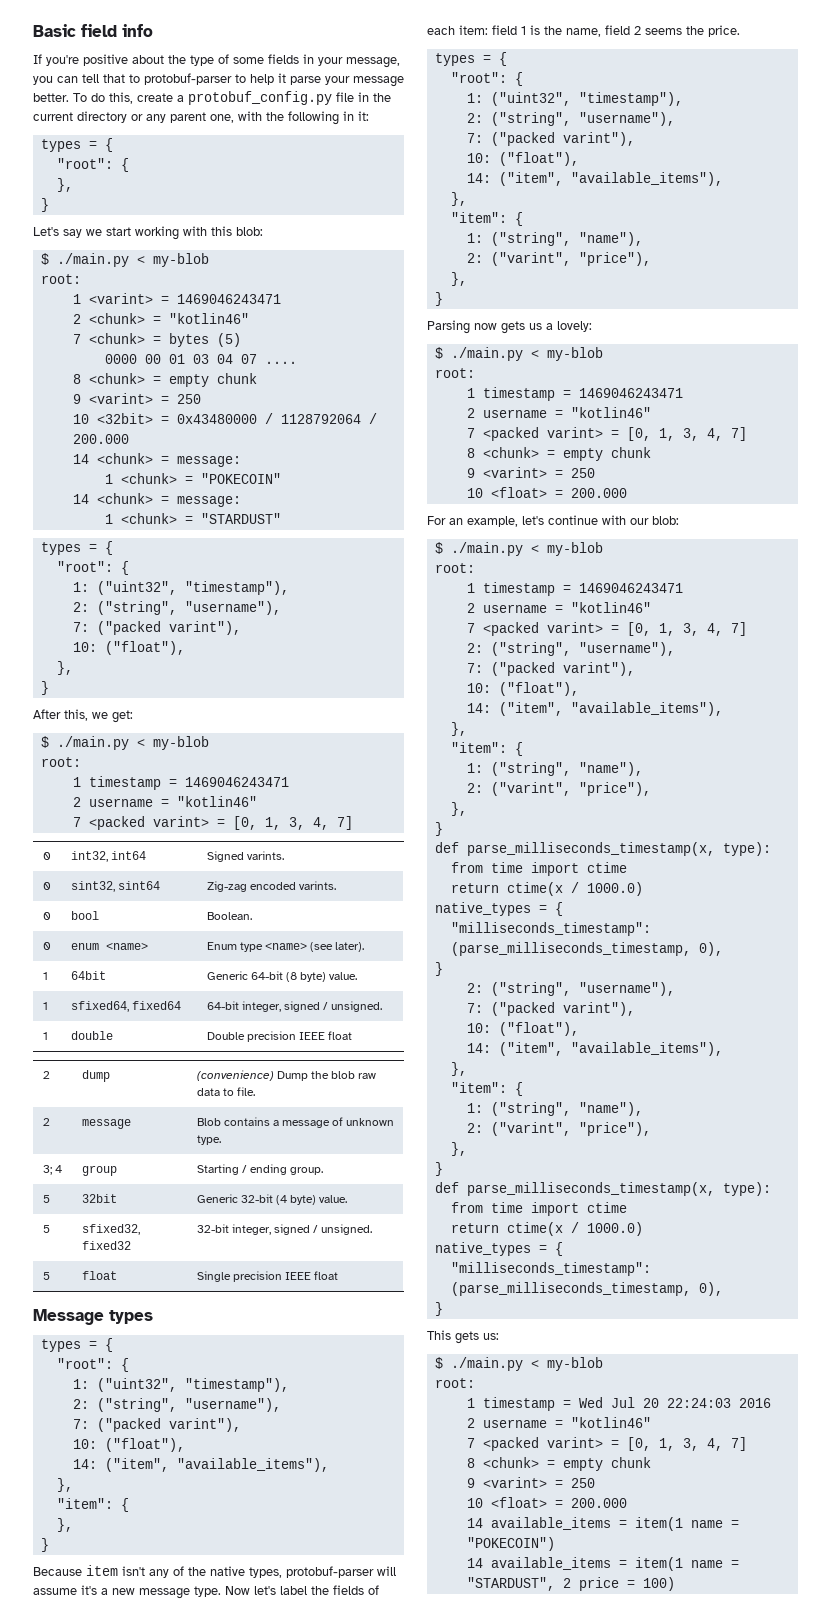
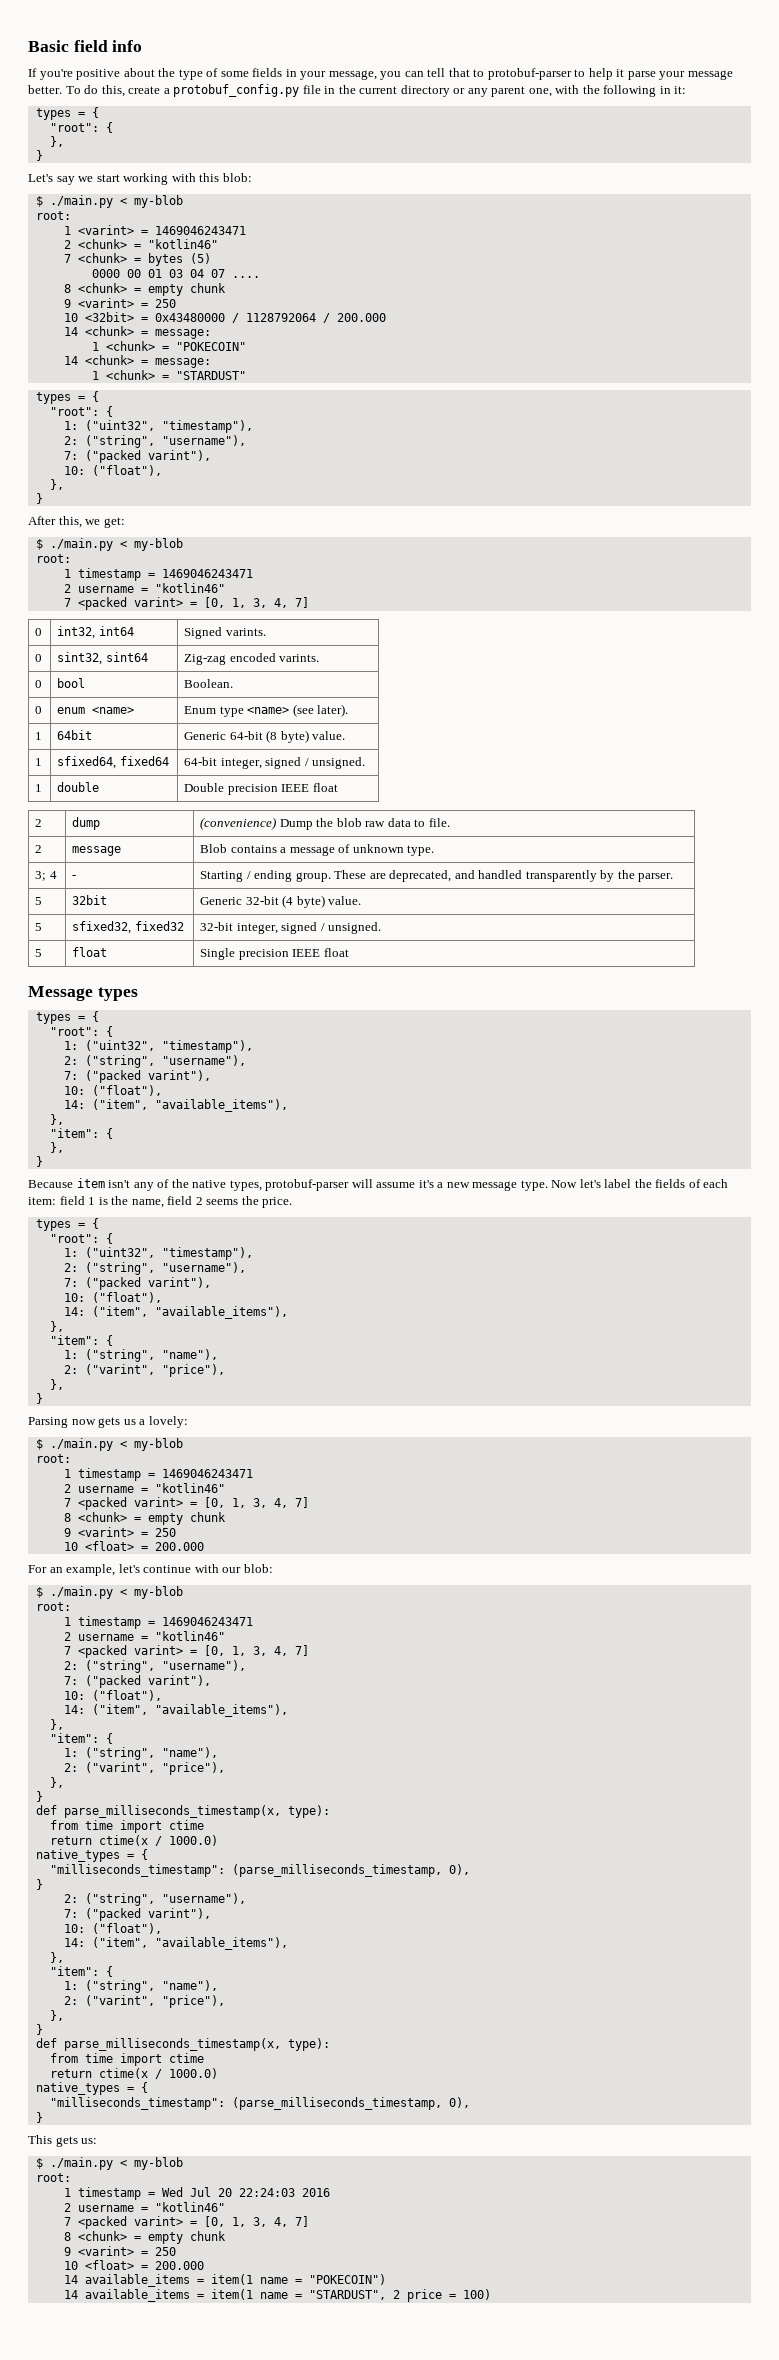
- 3; 4 | group | Starting / ending group.
+ 3; 4 | - | Starting / ending group. These are deprecated, and handled transparently by the parser.

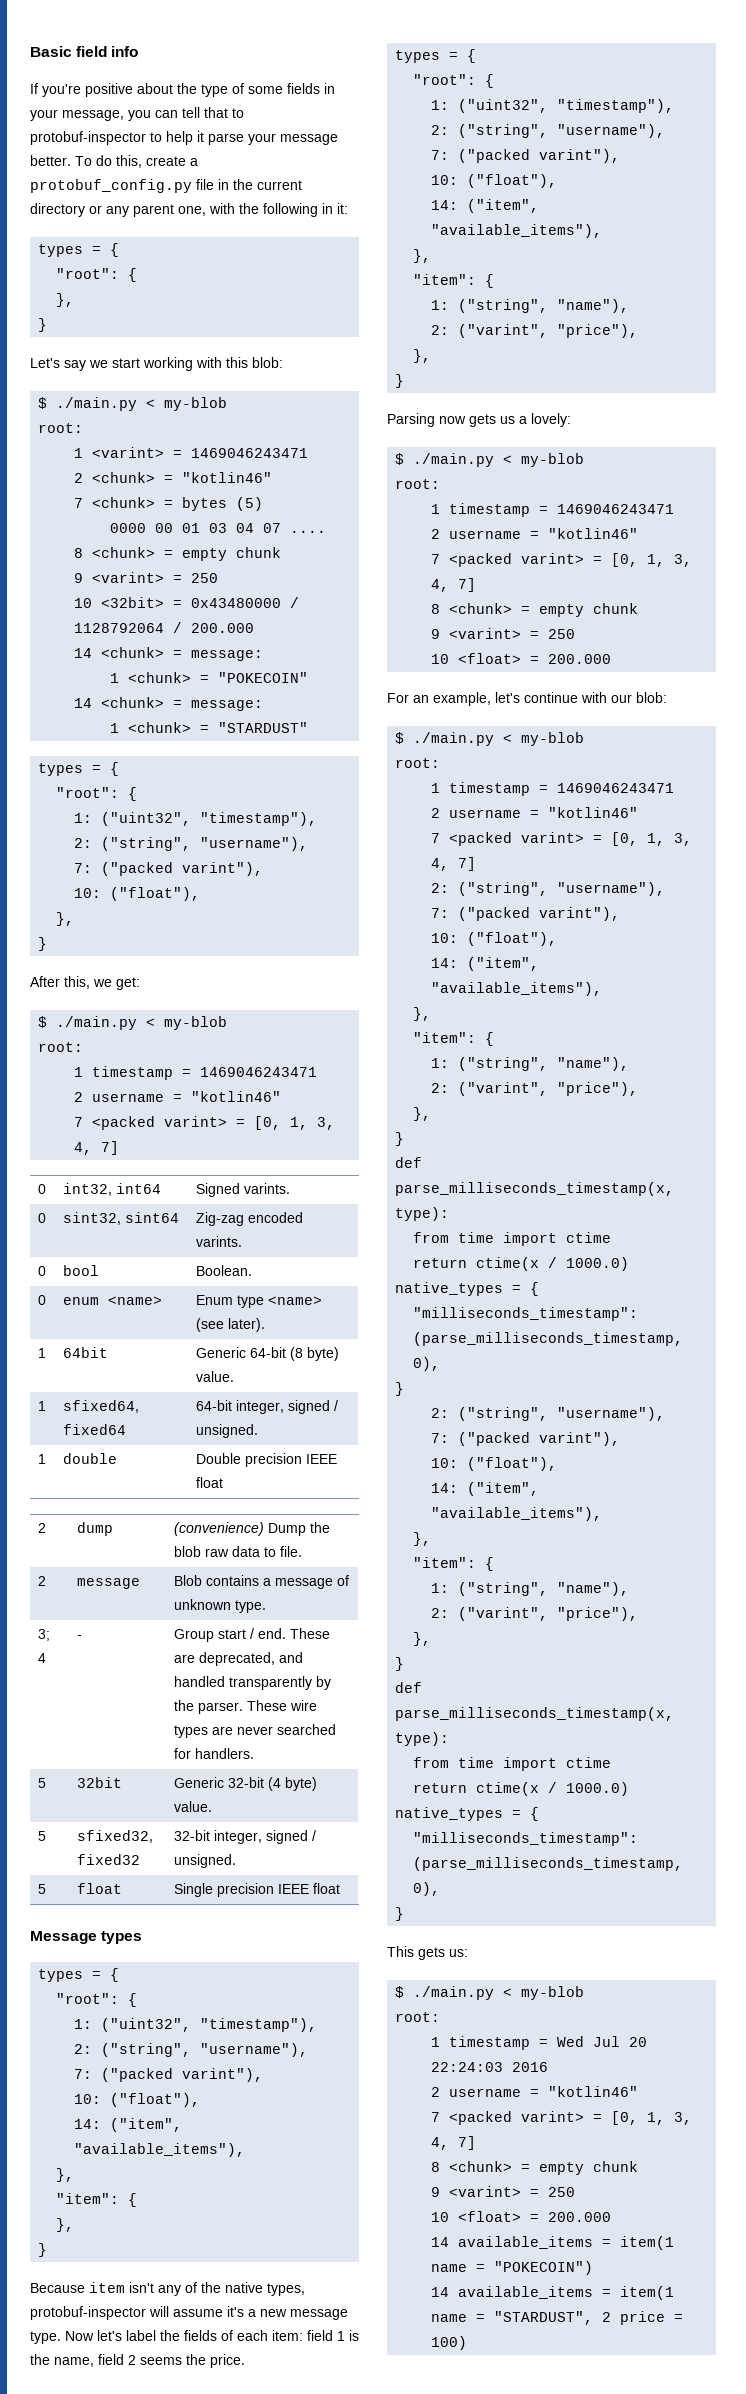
- If you're positive about the type of some fields in your message, you can tell that to protobuf-parser to help it parse your message better.
+ If you're positive about the type of some fields in your message, you can tell that to protobuf-inspector to help it parse your message better.
- 3; 4 | - | Starting / ending group. These are deprecated, and handled transparently by the parser.
+ 3; 4 | - | Group start / end. These are deprecated, and handled transparently by the parser. These wire types are never searched for handlers.
- Because item isn't any of the native types, protobuf-parser will assume it's a new message type.
+ Because item isn't any of the native types, protobuf-inspector will assume it's a new message type.

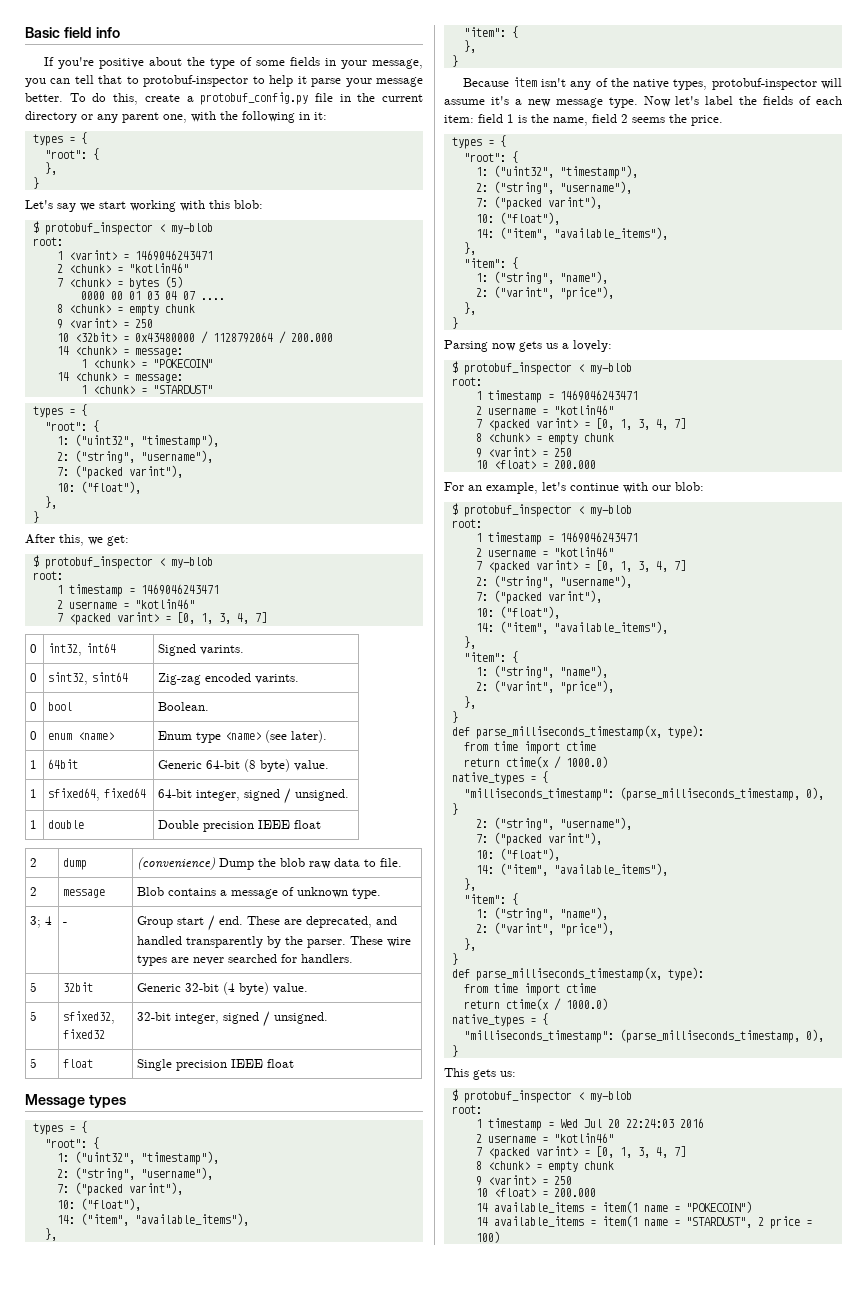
  Let's say we start working with this blob:
- $ ./main.py < my-blob
+ $ protobuf_inspector < my-blob
  After this, we get:
- $ ./main.py < my-blob
+ $ protobuf_inspector < my-blob
  Parsing now gets us a lovely:
- $ ./main.py < my-blob
+ $ protobuf_inspector < my-blob
  For an example, let's continue with our blob:
- $ ./main.py < my-blob
+ $ protobuf_inspector < my-blob
  This gets us:
- $ ./main.py < my-blob
+ $ protobuf_inspector < my-blob

